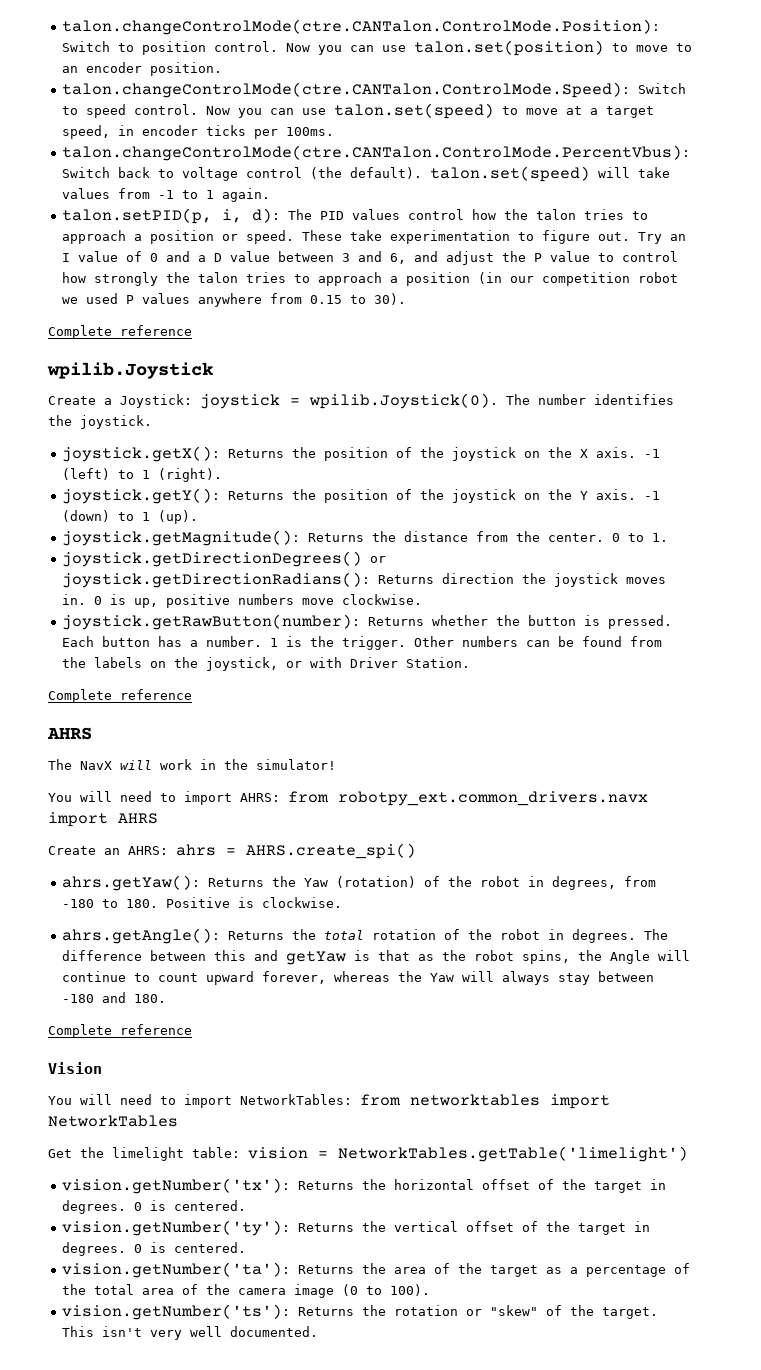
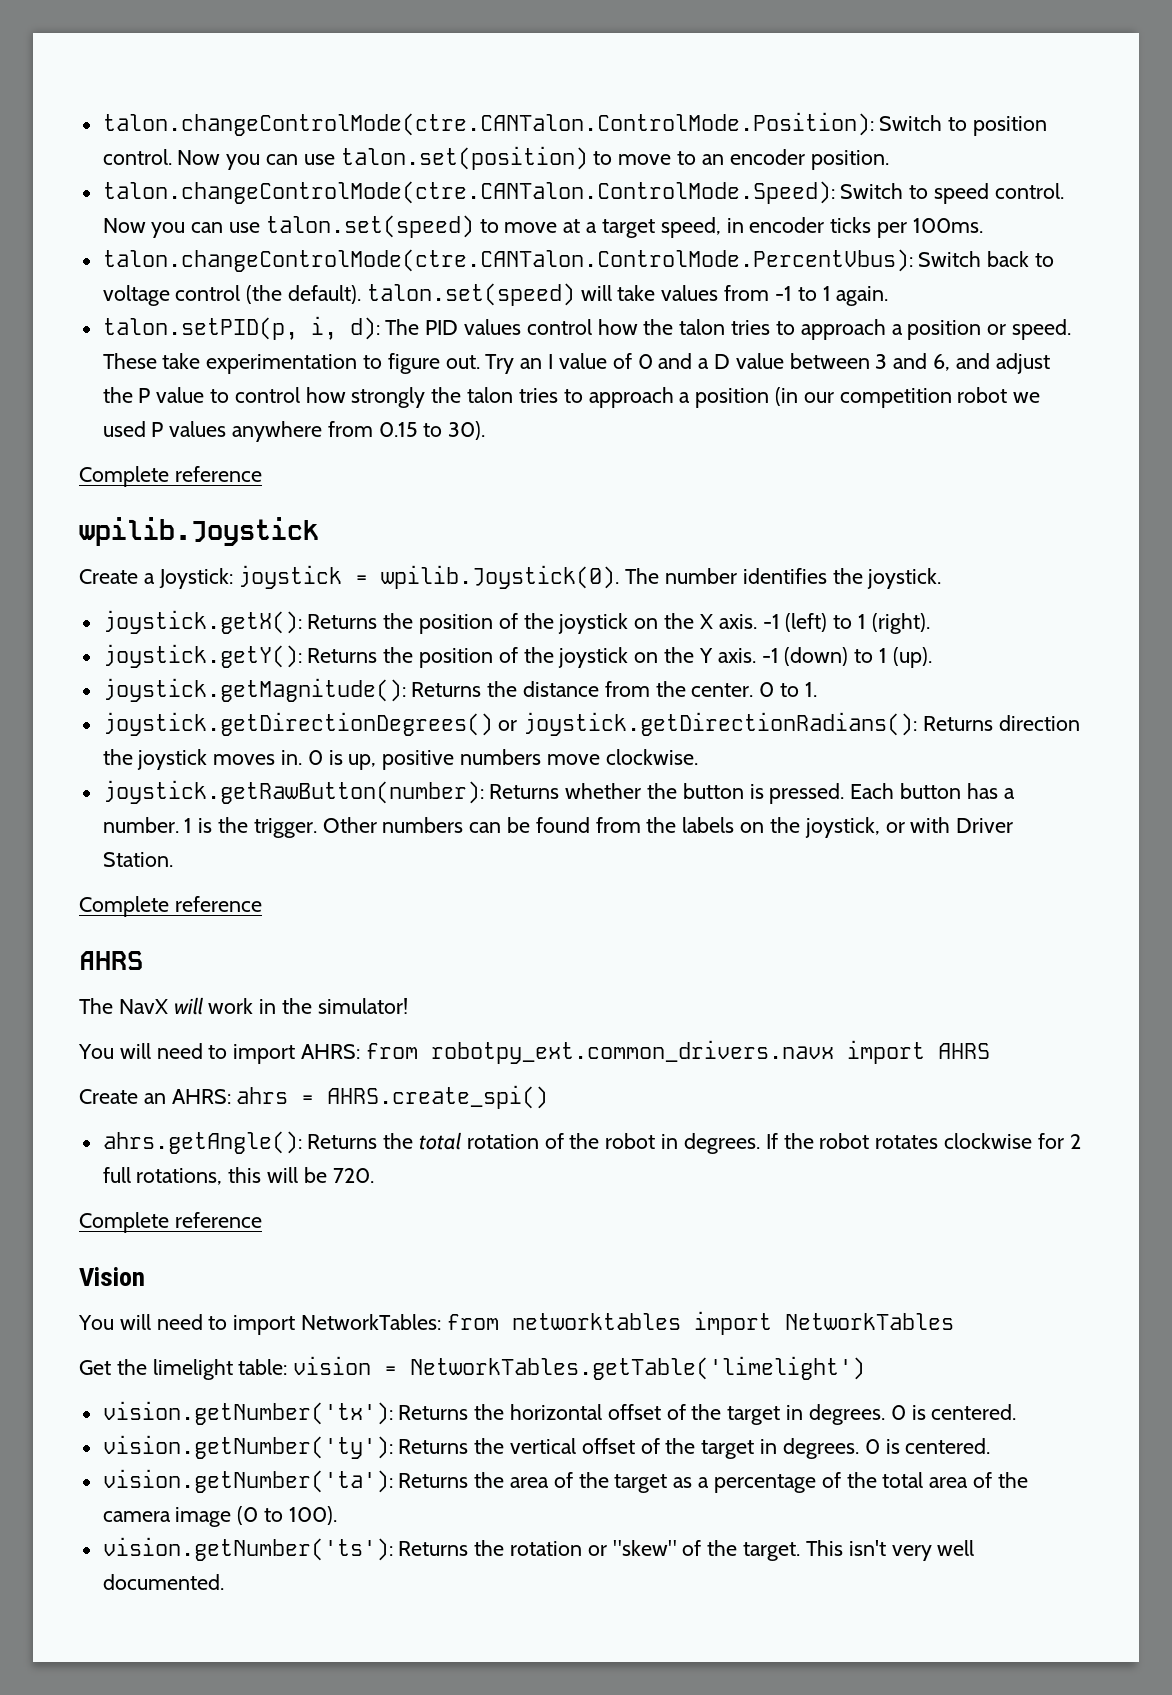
- ahrs.getYaw(): Returns the Yaw (rotation) of the robot in degrees, from -180 to 180. Positive is clockwise.
- The difference between this and getYaw is that as the robot spins, the Angle will continue to count upward forever, whereas the Yaw will always stay between -180 and 180.
+ If the robot rotates clockwise for 2 full rotations, this will be 720.

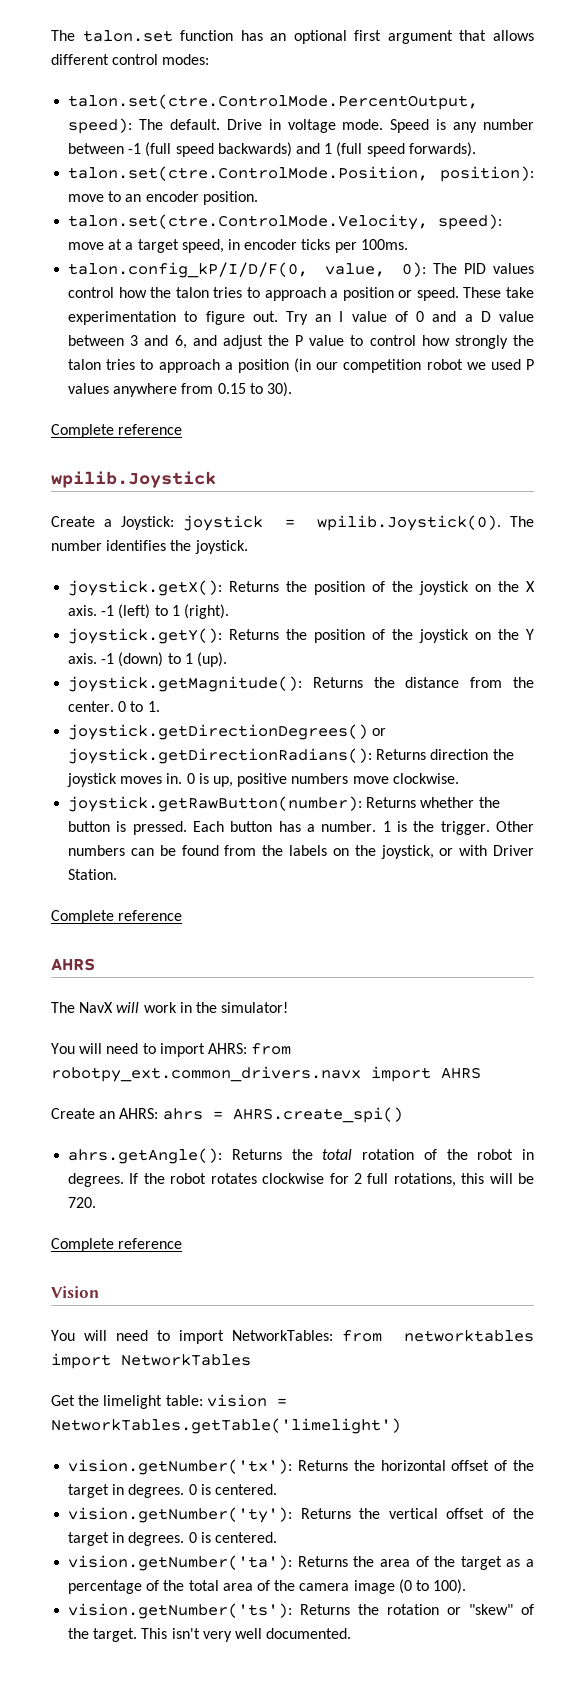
- talon.changeControlMode(ctre.CANTalon.ControlMode.Position): Switch to position control. Now you can use talon.set(position) to move to an encoder position.
+ The talon.set function has an optional first argument that allows different control modes:
+ talon.set(ctre.ControlMode.PercentOutput, speed): The default. Drive in voltage mode. Speed is any number between -1 (full speed backwards) and 1 (full speed forwards).
+ talon.set(ctre.ControlMode.Position, position): move to an encoder position.
- talon.changeControlMode(ctre.CANTalon.ControlMode.Speed): Switch to speed control. Now you can use talon.set(speed) to move at a target speed, in encoder ticks per 100ms.
+ talon.set(ctre.ControlMode.Velocity, speed): move at a target speed, in encoder ticks per 100ms.
- talon.changeControlMode(ctre.CANTalon.ControlMode.PercentVbus): Switch back to voltage control (the default). talon.set(speed) will take values from -1 to 1 again.
- talon.setPID(p, i, d): The PID values control how the talon tries to approach a position or speed.
+ talon.config_kP/I/D/F(0, value, 0): The PID values control how the talon tries to approach a position or speed.

